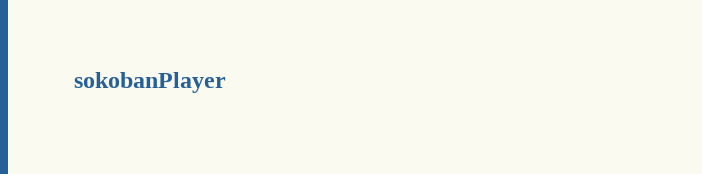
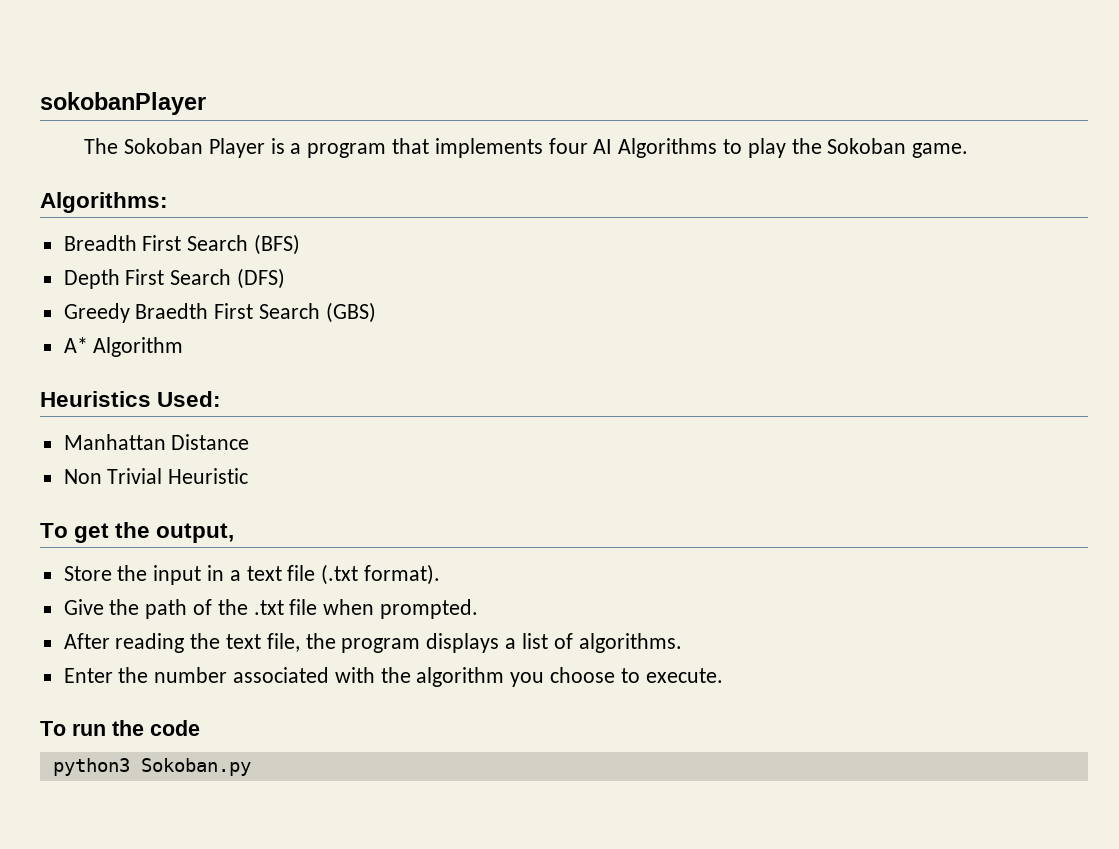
+ The Sokoban Player is a program that implements four AI Algorithms to play the Sokoban game.
+ Algorithms:
+ Breadth First Search (BFS)
+ Depth First Search (DFS)
+ Greedy Braedth First Search (GBS)
+ A* Algorithm
+ Heuristics Used:
+ Manhattan Distance
+ Non Trivial Heuristic
+ To get the output,
+ Store the input in a text file (.txt format).
+ Give the path of the .txt file when prompted.
+ After reading the text file, the program displays a list of algorithms.
+ Enter the number associated with the algorithm you choose to execute.
+ To run the code
+ python3 Sokoban.py

